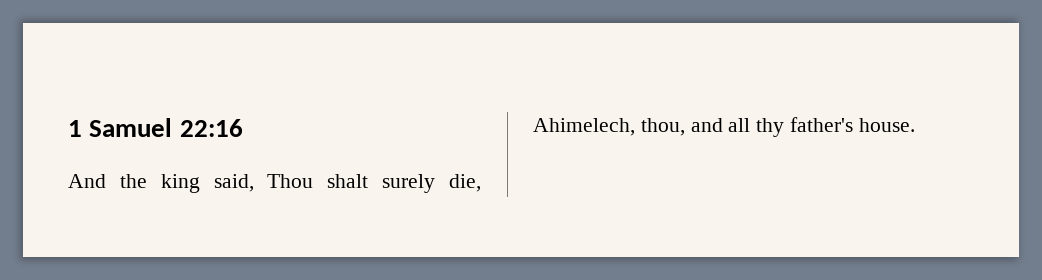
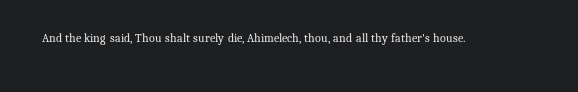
- 1 Samuel 22:16

